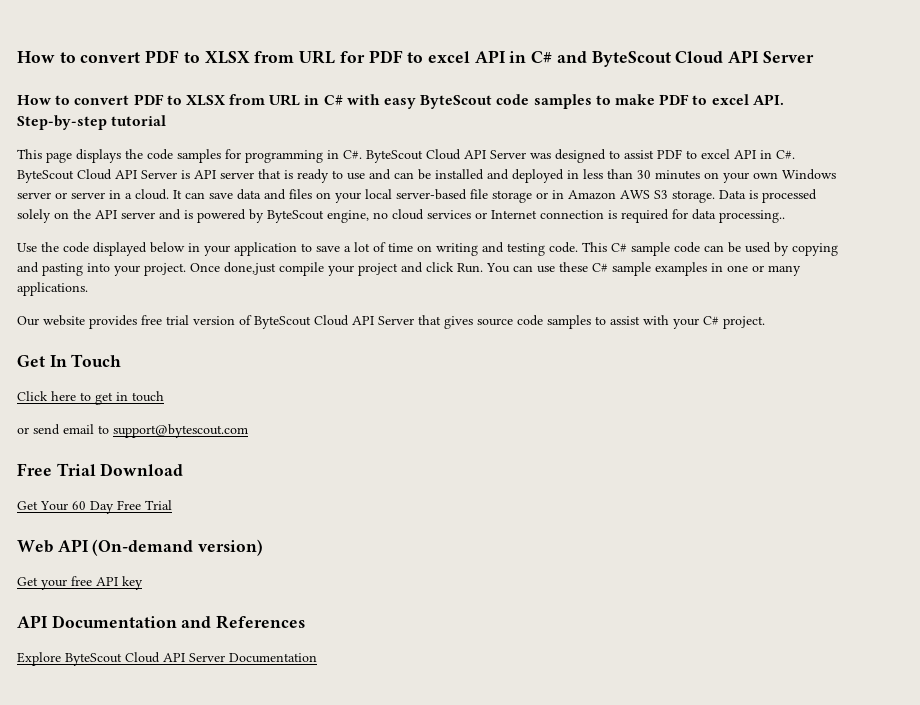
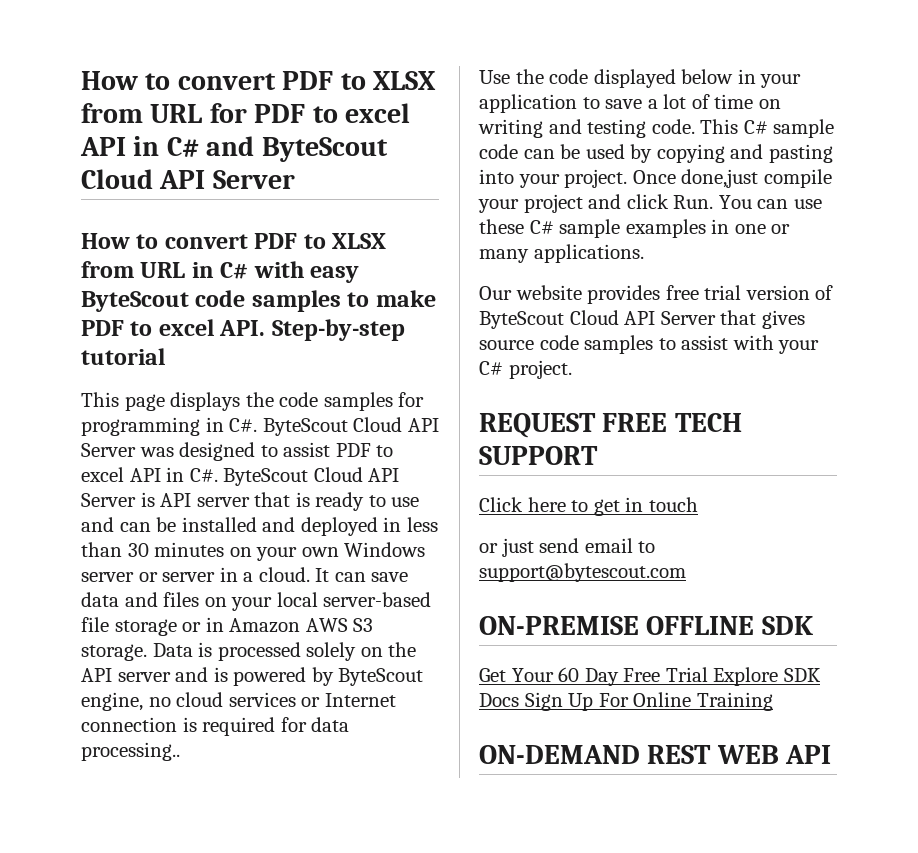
- Get In Touch
+ REQUEST FREE TECH SUPPORT
- or send email to support@bytescout.com
+ or just send email to support@bytescout.com
- Free Trial Download
+ ON-PREMISE OFFLINE SDK
- Get Your 60 Day Free Trial
- Web API (On-demand version)
- Get your free API key
- API Documentation and References
- Explore ByteScout Cloud API Server Documentation
+ Get Your 60 Day Free Trial Explore SDK Docs Sign Up For Online Training
+ ON-DEMAND REST WEB API

